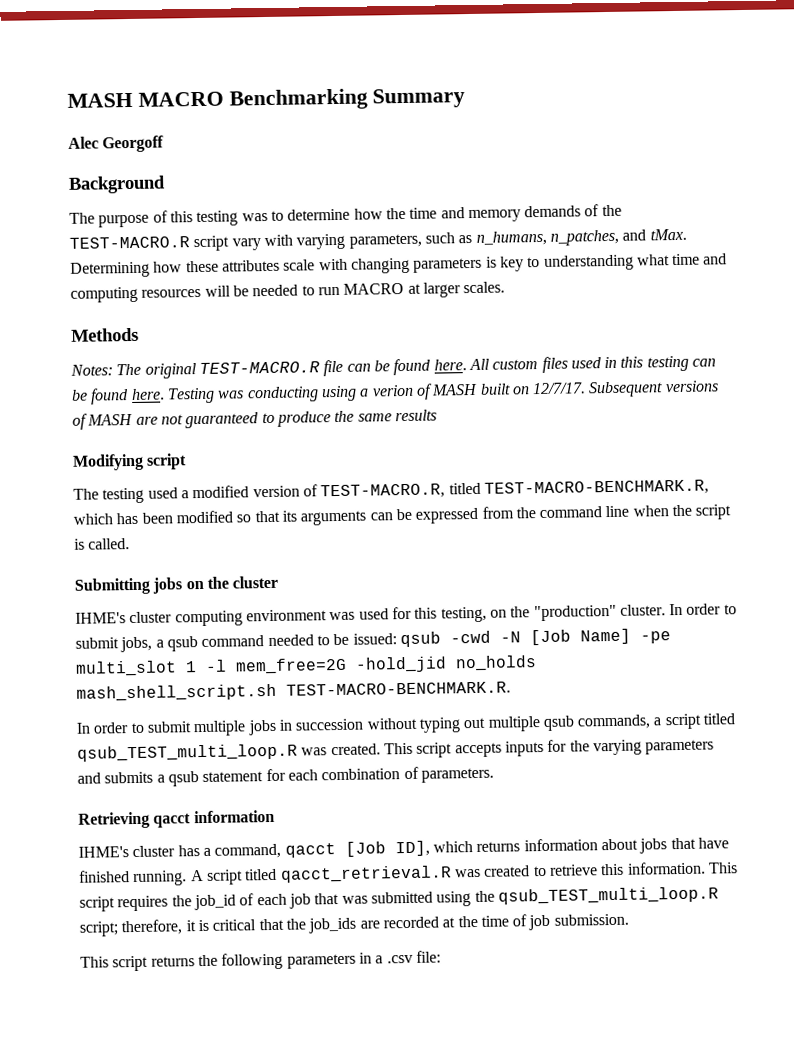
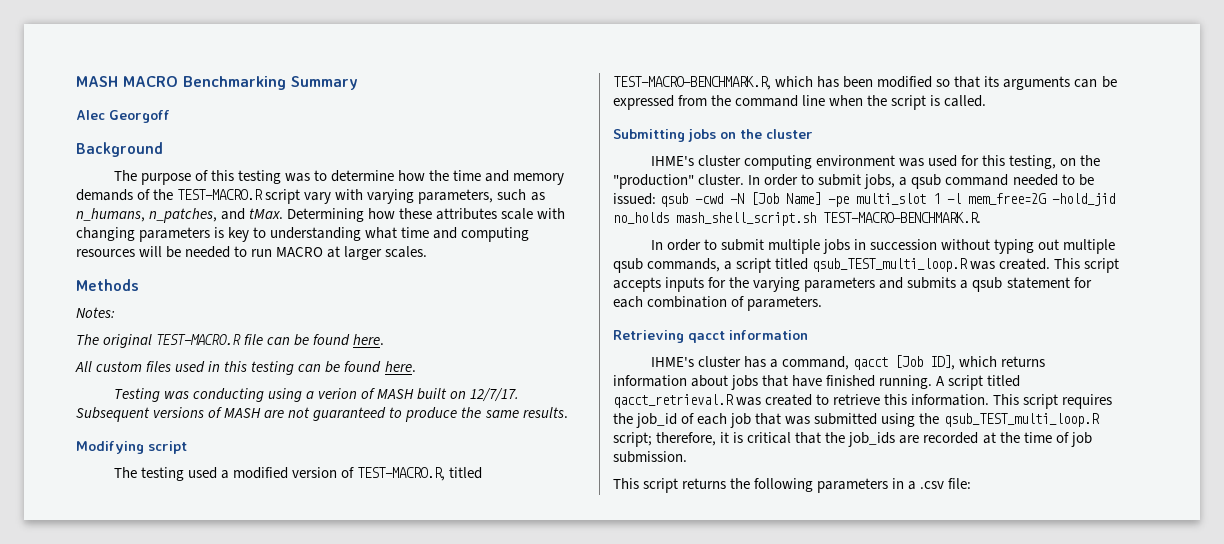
- Notes: The original TEST-MACRO.R file can be found here. All custom files used in this testing can be found here. Testing was conducting using a verion of MASH built on 12/7/17.
+ Notes:
+ The original TEST-MACRO.R file can be found here.
+ All custom files used in this testing can be found here.
+ Testing was conducting using a verion of MASH built on 12/7/17.
- Subsequent versions of MASH are not guaranteed to produce the same results
+ Subsequent versions of MASH are not guaranteed to produce the same results.

